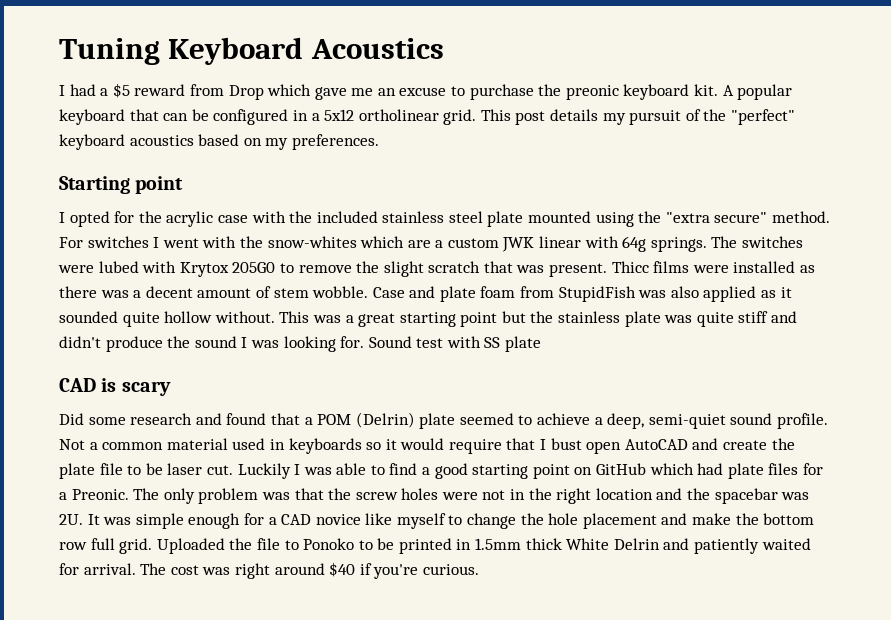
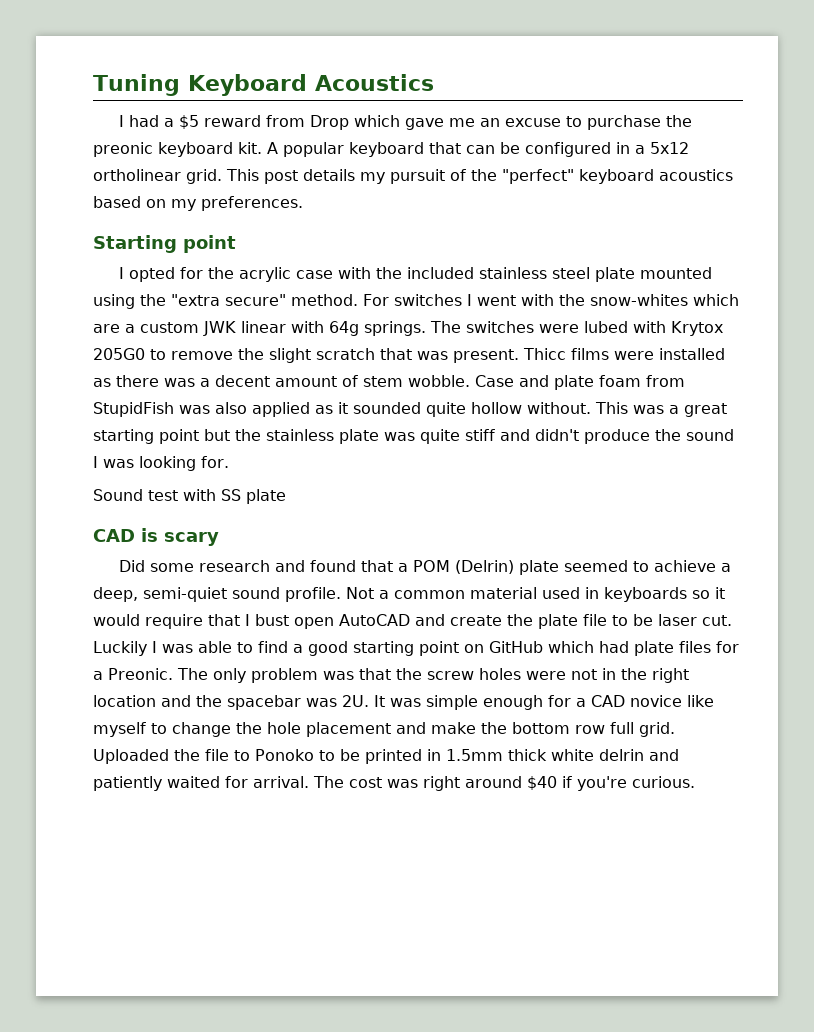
- This was a great starting point but the stainless plate was quite stiff and didn't produce the sound I was looking for. Sound test with SS plate
+ This was a great starting point but the stainless plate was quite stiff and didn't produce the sound I was looking for.
+ Sound test with SS plate
- Uploaded the file to Ponoko to be printed in 1.5mm thick White Delrin and patiently waited for arrival.
+ Uploaded the file to Ponoko to be printed in 1.5mm thick white delrin and patiently waited for arrival.

